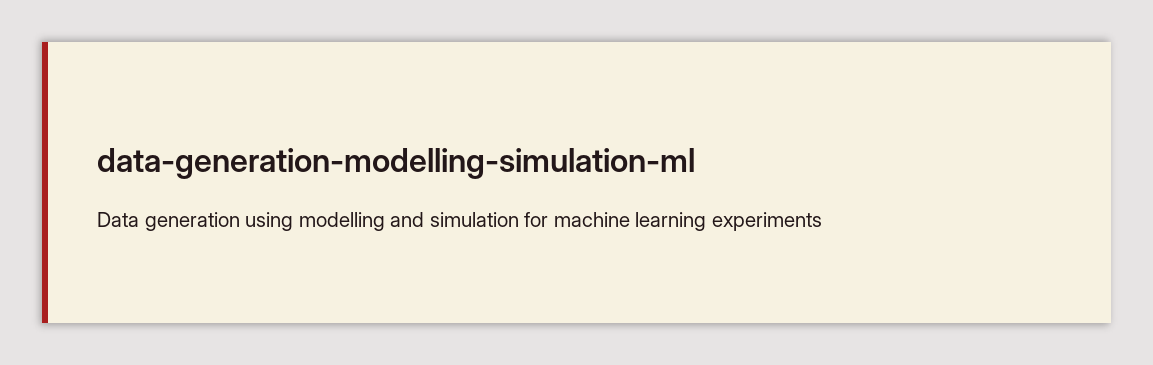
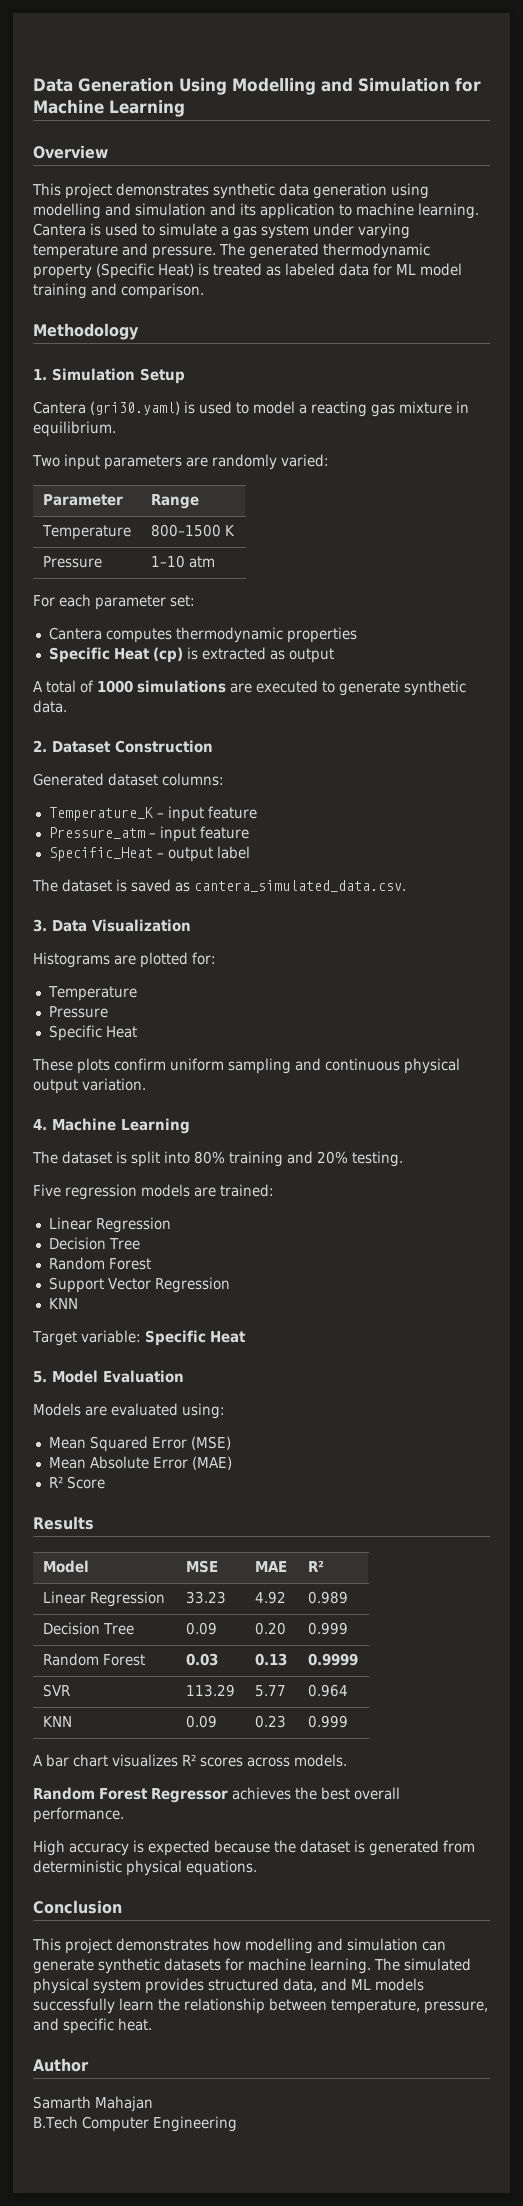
- data-generation-modelling-simulation-ml
- Data generation using modelling and simulation for machine learning experiments
+ Data Generation Using Modelling and Simulation for Machine Learning
+ Overview
+ This project demonstrates synthetic data generation using modelling and simulation and its application to machine learning. Cantera is used to simulate a gas system under varying temperature and pressure. The generated thermodynamic property (Specific Heat) is treated as labeled data for ML model training and comparison.
+ Methodology
+ 1. Simulation Setup
+ Cantera (gri30.yaml) is used to model a reacting gas mixture in equilibrium.
+ Two input parameters are randomly varied:
+ Parameter | Range
+ Temperature | 800–1500 K
+ Pressure | 1–10 atm
+ For each parameter set:
+ Cantera computes thermodynamic properties
+ Specific Heat (cp) is extracted as output
+ A total of 1000 simulations are executed to generate synthetic data.
+ 2. Dataset Construction
+ Generated dataset columns:
+ Temperature_K – input feature
+ Pressure_atm – input feature
+ Specific_Heat – output label
+ The dataset is saved as cantera_simulated_data.csv.
+ 3. Data Visualization
+ Histograms are plotted for:
+ Temperature
+ Pressure
+ Specific Heat
+ These plots confirm uniform sampling and continuous physical output variation.
+ 4. Machine Learning
+ The dataset is split into 80% training and 20% testing.
+ Five regression models are trained:
+ Linear Regression
+ Decision Tree
+ Random Forest
+ Support Vector Regression
+ KNN
+ Target variable: Specific Heat
+ 5. Model Evaluation
+ Models are evaluated using:
+ Mean Squared Error (MSE)
+ Mean Absolute Error (MAE)
+ R² Score
+ Results
+ Model | MSE | MAE | R²
+ Linear Regression | 33.23 | 4.92 | 0.989
+ Decision Tree | 0.09 | 0.20 | 0.999
+ Random Forest | 0.03 | 0.13 | 0.9999
+ SVR | 113.29 | 5.77 | 0.964
+ KNN | 0.09 | 0.23 | 0.999
+ A bar chart visualizes R² scores across models.
+ Random Forest Regressor achieves the best overall performance.
+ High accuracy is expected because the dataset is generated from deterministic physical equations.
+ Conclusion
+ This project demonstrates how modelling and simulation can generate synthetic datasets for machine learning. The simulated physical system provides structured data, and ML models successfully learn the relationship between temperature, pressure, and specific heat.
+ Author
+ Samarth Mahajan
+ B.Tech Computer Engineering

